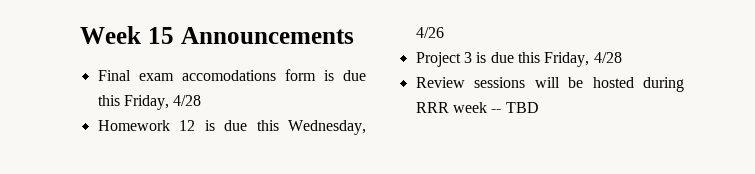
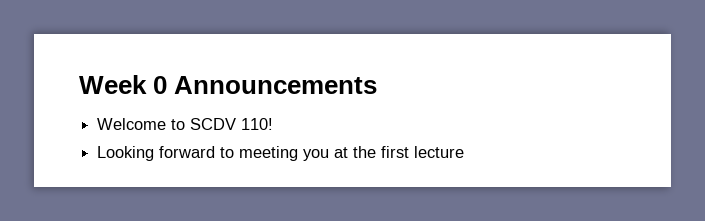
- Week 15 Announcements
+ Week 0 Announcements
- Final exam accomodations form is due this Friday, 4/28
- Homework 12 is due this Wednesday, 4/26
- Project 3 is due this Friday, 4/28
- Review sessions will be hosted during RRR week -- TBD
+ Welcome to SCDV 110!
+ Looking forward to meeting you at the first lecture

